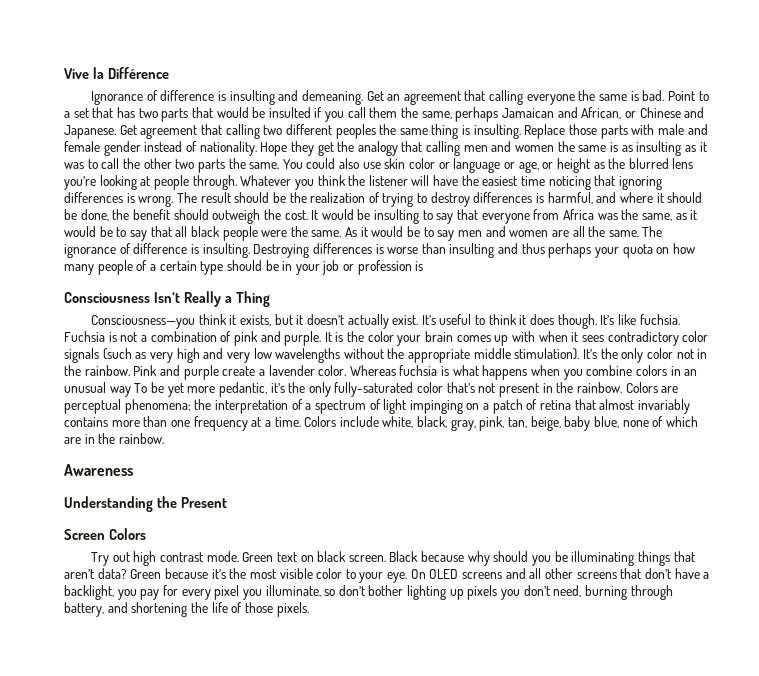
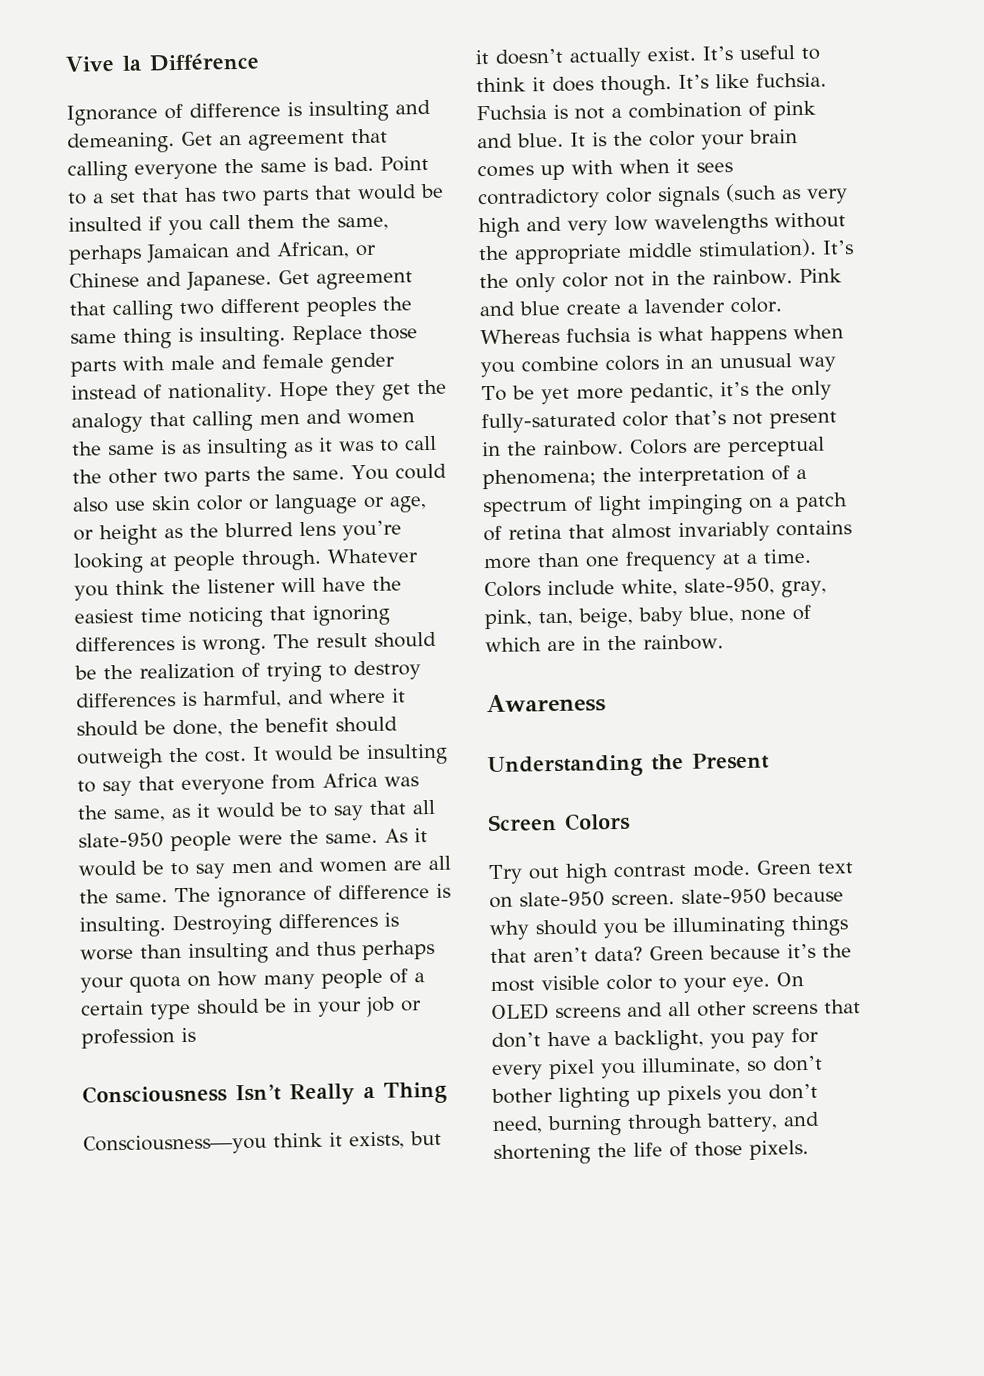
- It would be insulting to say that everyone from Africa was the same, as it would be to say that all black people were the same.
+ It would be insulting to say that everyone from Africa was the same, as it would be to say that all slate-950 people were the same.
- Fuchsia is not a combination of pink and purple.
+ Fuchsia is not a combination of pink and blue.
- Pink and purple create a lavender color.
+ Pink and blue create a lavender color.
- Colors include white, black, gray, pink, tan, beige, baby blue, none of which are in the rainbow.
+ Colors include white, slate-950, gray, pink, tan, beige, baby blue, none of which are in the rainbow.
- Green text on black screen. Black because why should you be illuminating things that aren’t data?
+ Green text on slate-950 screen. slate-950 because why should you be illuminating things that aren’t data?

